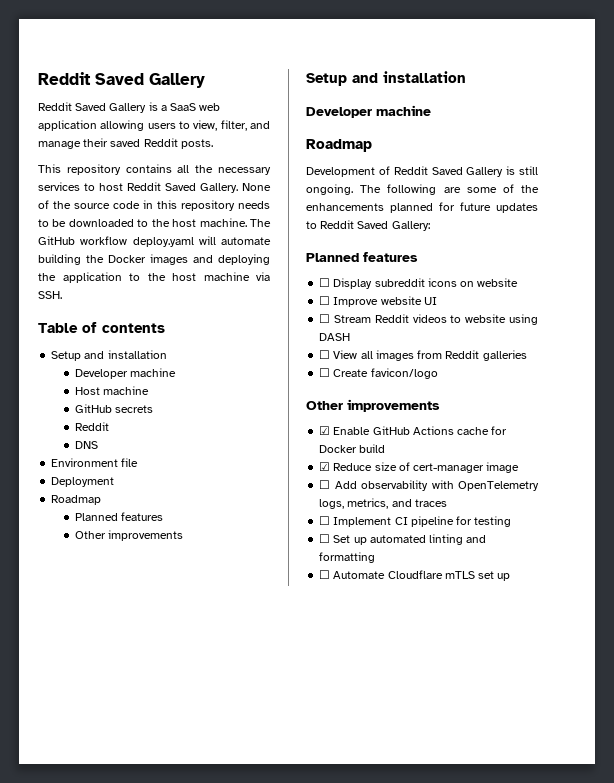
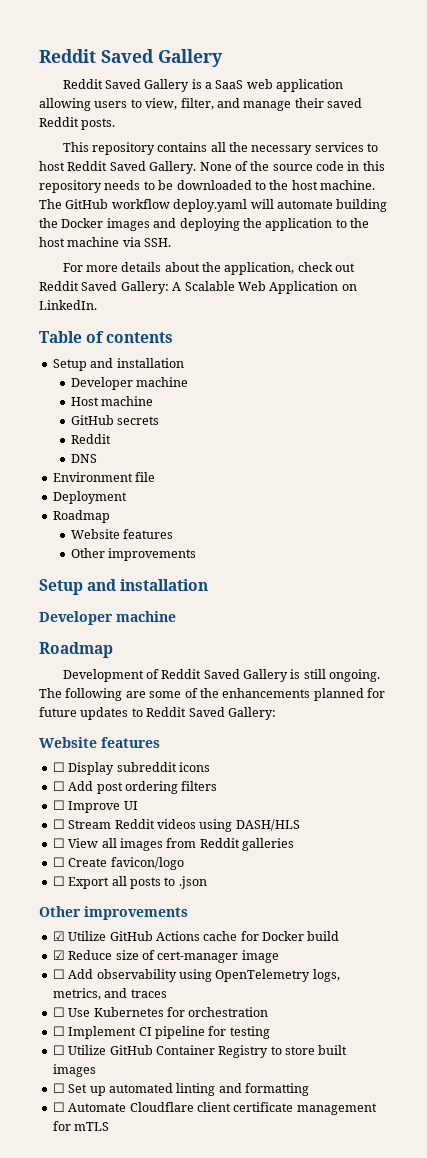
+ For more details about the application, check out Reddit Saved Gallery: A Scalable Web Application on LinkedIn.
  Deployment
  Roadmap
- Planned features
+ Website features
  The following are some of the enhancements planned for future updates to Reddit Saved Gallery:
- Planned features
+ Website features
- ☐ Display subreddit icons on website
+ ☐ Display subreddit icons
+ ☐ Add post ordering filters
- ☐ Improve website UI
+ ☐ Improve UI
- ☐ Stream Reddit videos to website using DASH
+ ☐ Stream Reddit videos using DASH/HLS
+ ☐ Export all posts to .json
- ☑ Enable GitHub Actions cache for Docker build
+ ☑ Utilize GitHub Actions cache for Docker build
- ☐ Add observability with OpenTelemetry logs, metrics, and traces
+ ☐ Add observability using OpenTelemetry logs, metrics, and traces
+ ☐ Use Kubernetes for orchestration
+ ☐ Utilize GitHub Container Registry to store built images
- ☐ Automate Cloudflare mTLS set up
+ ☐ Automate Cloudflare client certificate management for mTLS

